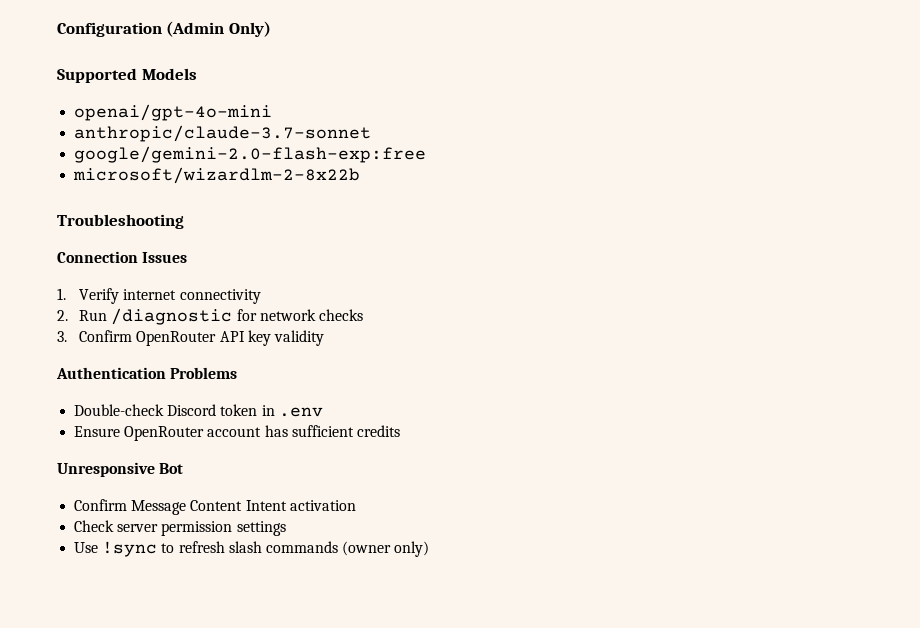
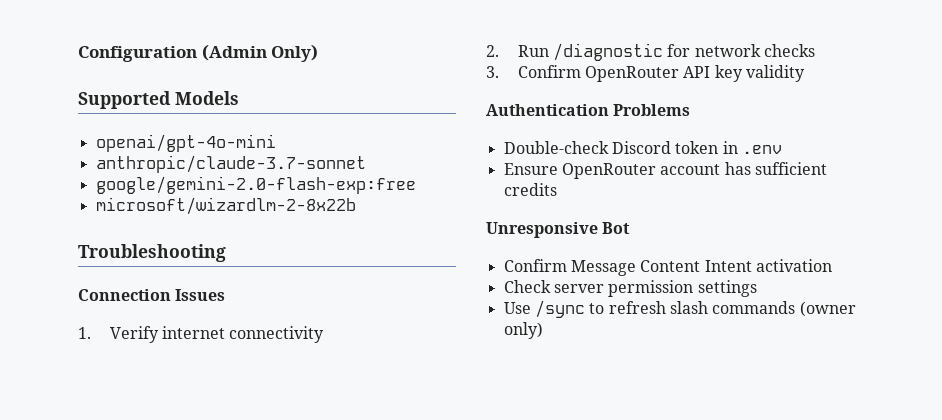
- Use !sync to refresh slash commands (owner only)
+ Use /sync to refresh slash commands (owner only)

